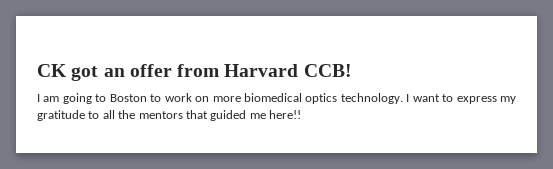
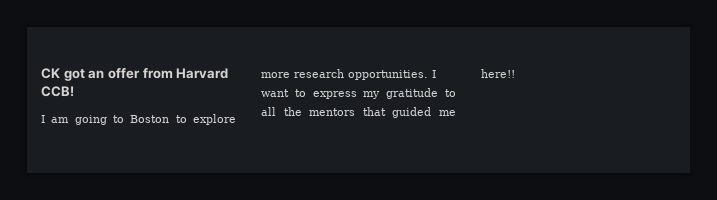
- I am going to Boston to work on more biomedical optics technology.
+ I am going to Boston to explore more research opportunities.

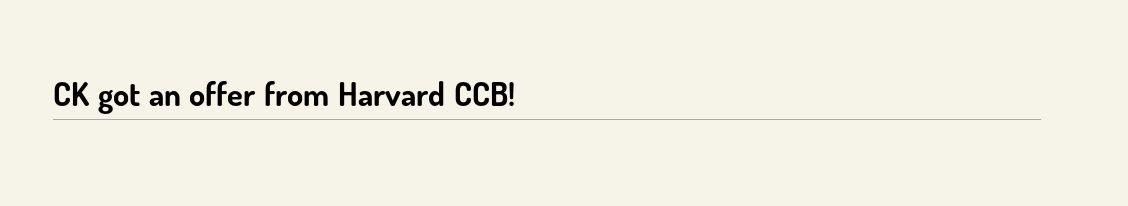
- I am going to Boston to explore more research opportunities. I want to express my gratitude to all the mentors that guided me here!!

